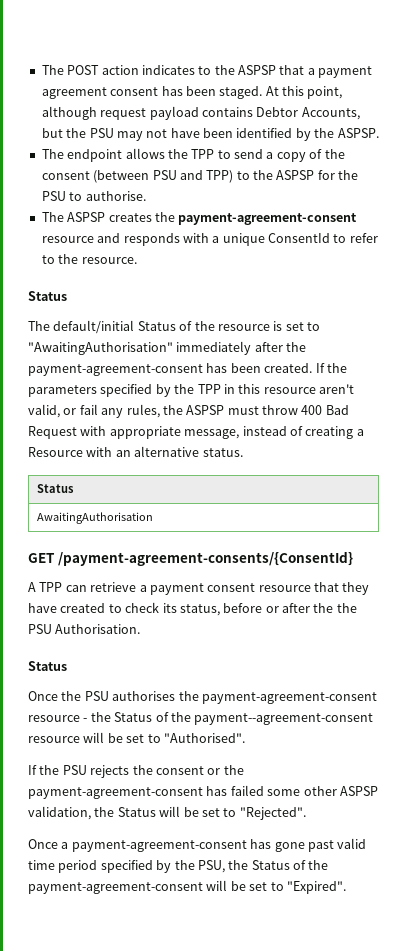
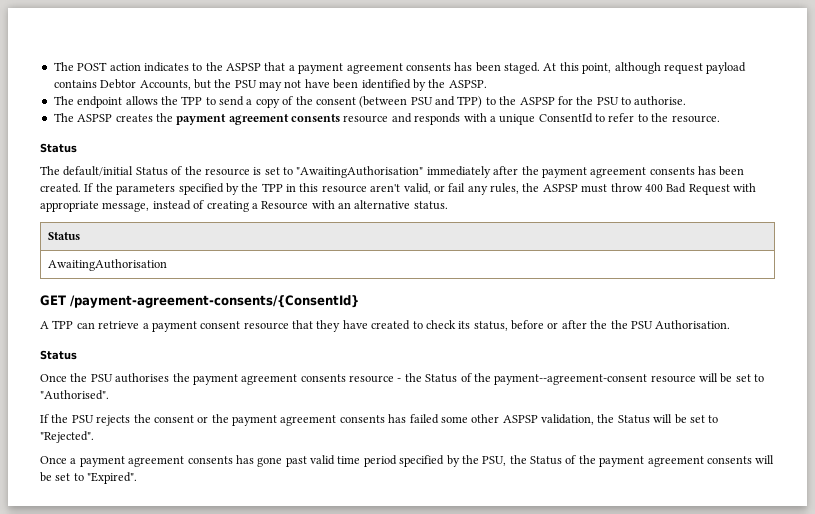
- The POST action indicates to the ASPSP that a payment agreement consent has been staged.
+ The POST action indicates to the ASPSP that a payment agreement consents has been staged.
- The ASPSP creates the payment-agreement-consent resource and responds with a unique ConsentId to refer to the resource.
+ The ASPSP creates the payment agreement consents resource and responds with a unique ConsentId to refer to the resource.
- The default/initial Status of the resource is set to "AwaitingAuthorisation" immediately after the payment-agreement-consent has been created.
+ The default/initial Status of the resource is set to "AwaitingAuthorisation" immediately after the payment agreement consents has been created.
- Once the PSU authorises the payment-agreement-consent resource - the Status of the payment--agreement-consent resource will be set to "Authorised".
+ Once the PSU authorises the payment agreement consents resource - the Status of the payment--agreement-consent resource will be set to "Authorised".
- If the PSU rejects the consent or the payment-agreement-consent has failed some other ASPSP validation, the Status will be set to "Rejected".
+ If the PSU rejects the consent or the payment agreement consents has failed some other ASPSP validation, the Status will be set to "Rejected".
- Once a payment-agreement-consent has gone past valid time period specified by the PSU, the Status of the payment-agreement-consent will be set to "Expired".
+ Once a payment agreement consents has gone past valid time period specified by the PSU, the Status of the payment agreement consents will be set to "Expired".

